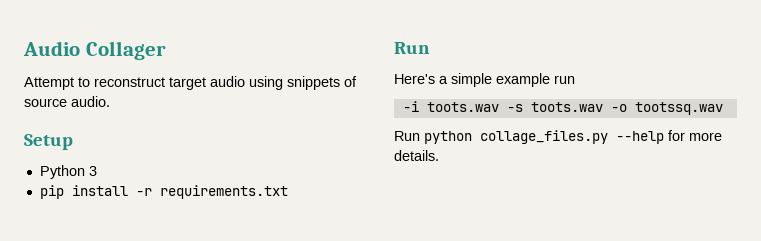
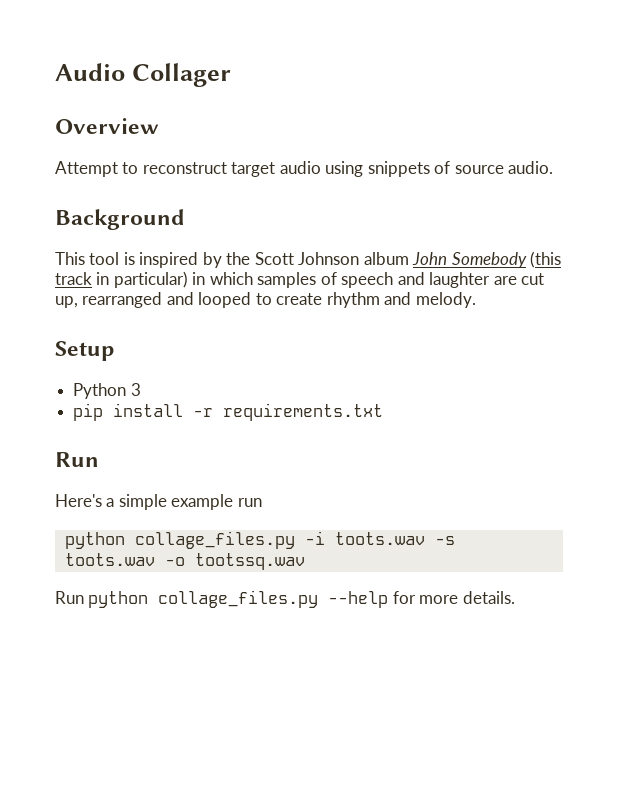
+ Overview
+ Background
+ This tool is inspired by the Scott Johnson album John Somebody (this track in particular) in which samples of speech and laughter are cut up, rearranged and looped to create rhythm and melody.
- -i toots.wav -s toots.wav -o tootssq.wav
+ python collage_files.py -i toots.wav -s toots.wav -o tootssq.wav

